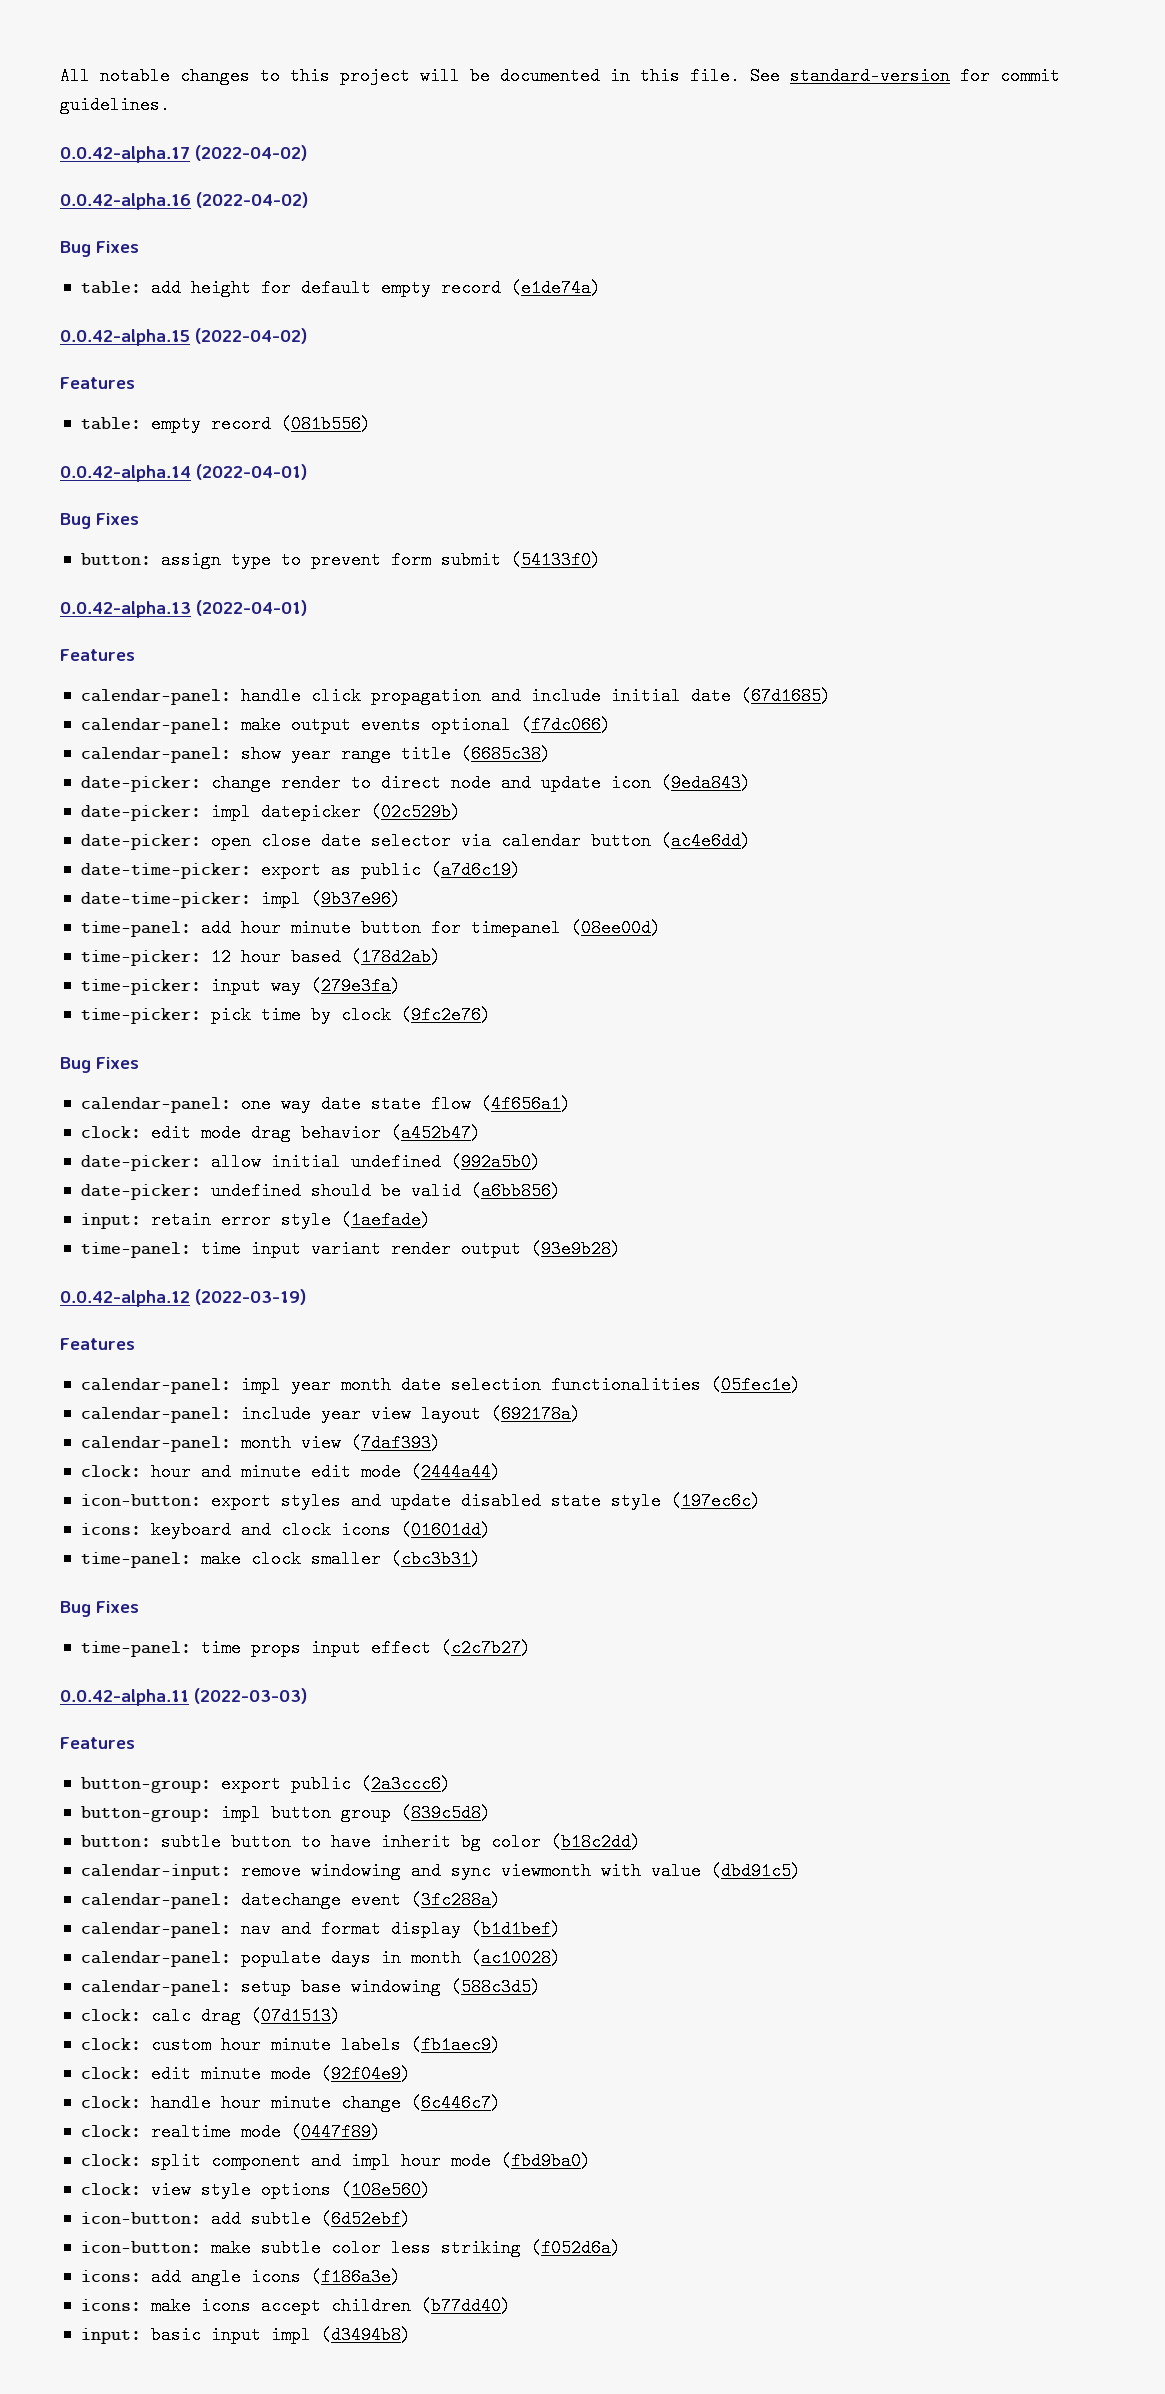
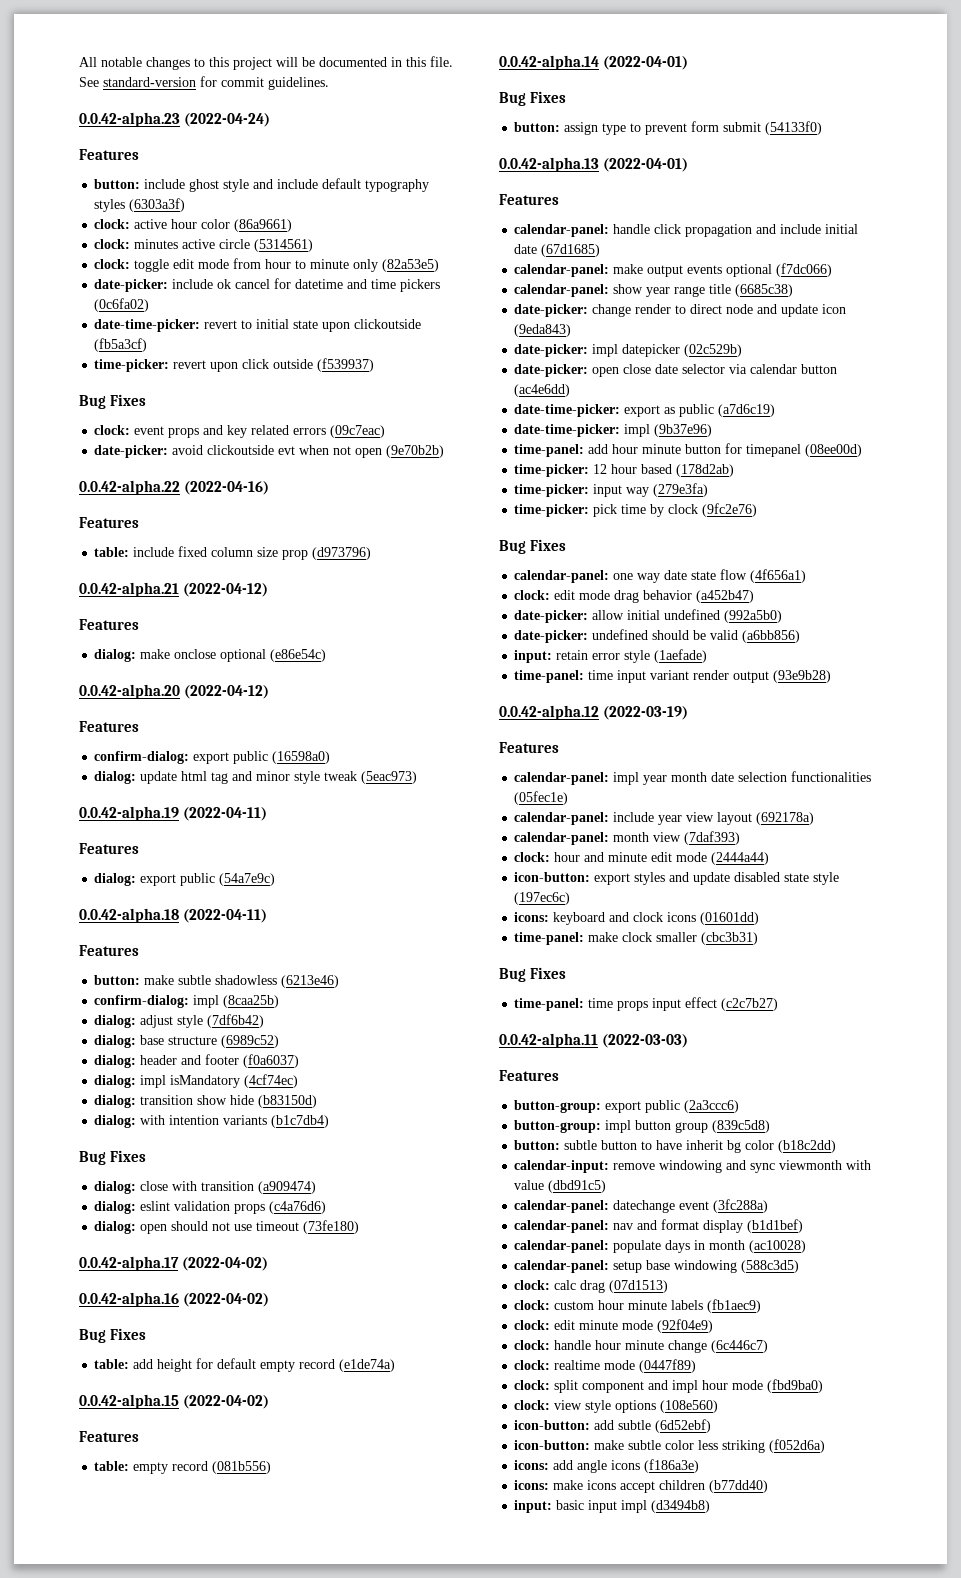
+ 0.0.42-alpha.23 (2022-04-24)
+ Features
+ button: include ghost style and include default typography styles (6303a3f)
+ clock: active hour color (86a9661)
+ clock: minutes active circle (5314561)
+ clock: toggle edit mode from hour to minute only (82a53e5)
+ date-picker: include ok cancel for datetime and time pickers (0c6fa02)
+ date-time-picker: revert to initial state upon clickoutside (fb5a3cf)
+ time-picker: revert upon click outside (f539937)
+ Bug Fixes
+ clock: event props and key related errors (09c7eac)
+ date-picker: avoid clickoutside evt when not open (9e70b2b)
+ 0.0.42-alpha.22 (2022-04-16)
+ Features
+ table: include fixed column size prop (d973796)
+ 0.0.42-alpha.21 (2022-04-12)
+ Features
+ dialog: make onclose optional (e86e54c)
+ 0.0.42-alpha.20 (2022-04-12)
+ Features
+ confirm-dialog: export public (16598a0)
+ dialog: update html tag and minor style tweak (5eac973)
+ 0.0.42-alpha.19 (2022-04-11)
+ Features
+ dialog: export public (54a7e9c)
+ 0.0.42-alpha.18 (2022-04-11)
+ Features
+ button: make subtle shadowless (6213e46)
+ confirm-dialog: impl (8caa25b)
+ dialog: adjust style (7df6b42)
+ dialog: base structure (6989c52)
+ dialog: header and footer (f0a6037)
+ dialog: impl isMandatory (4cf74ec)
+ dialog: transition show hide (b83150d)
+ dialog: with intention variants (b1c7db4)
+ Bug Fixes
+ dialog: close with transition (a909474)
+ dialog: eslint validation props (c4a76d6)
+ dialog: open should not use timeout (73fe180)

